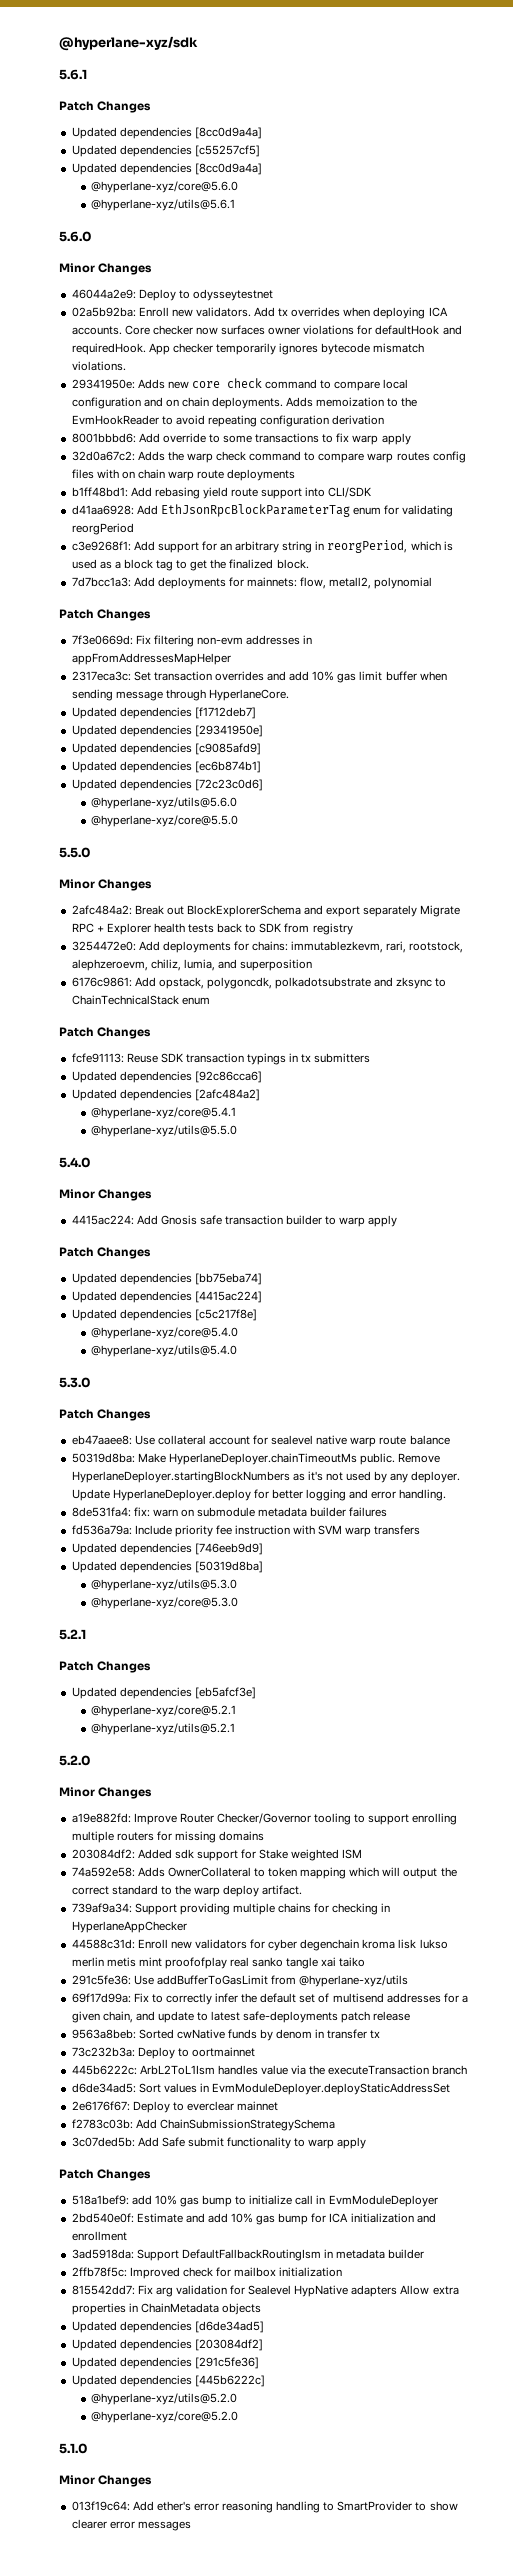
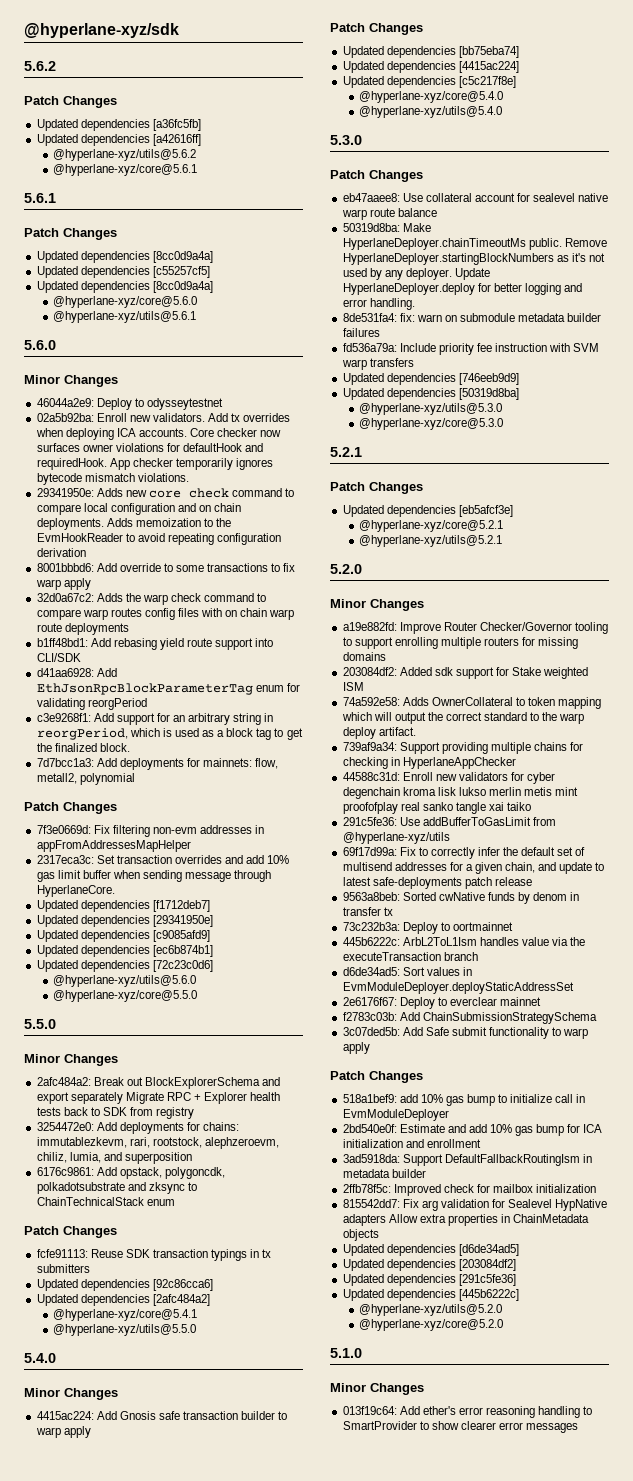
+ 5.6.2
+ Patch Changes
+ Updated dependencies [a36fc5fb]
+ Updated dependencies [a42616ff]
+ @hyperlane-xyz/utils@5.6.2
+ @hyperlane-xyz/core@5.6.1

